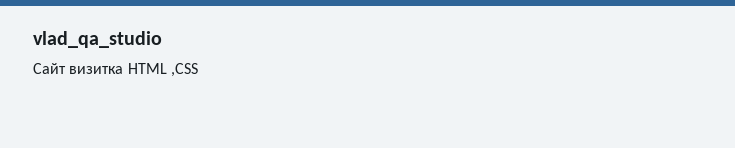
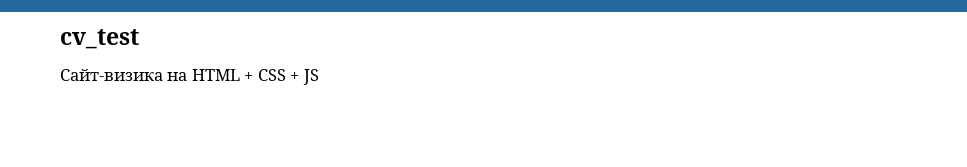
- vlad_qa_studio
- Сайт визитка HTML ,CSS
+ cv_test
+ Сайт-визика на HTML + CSS + JS

